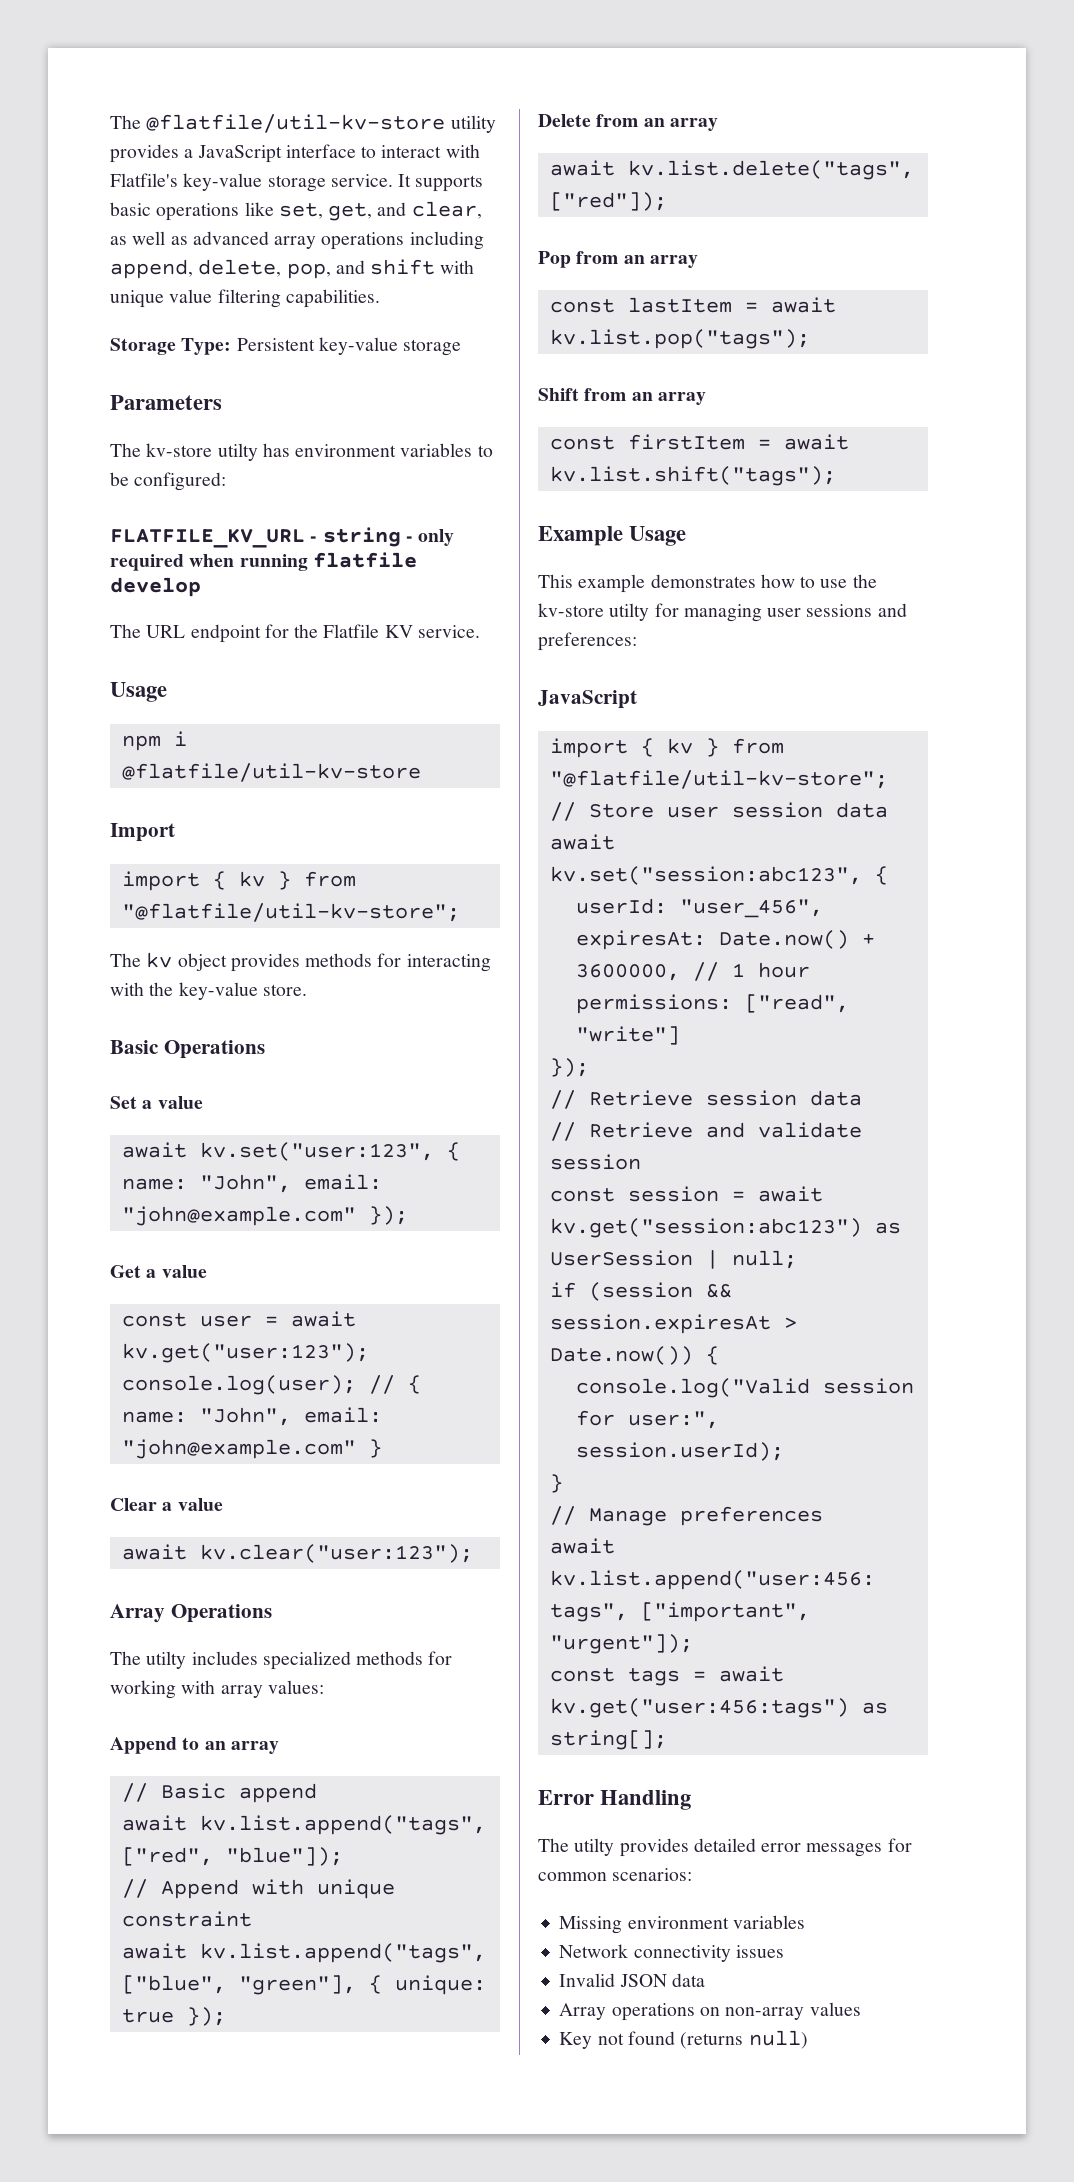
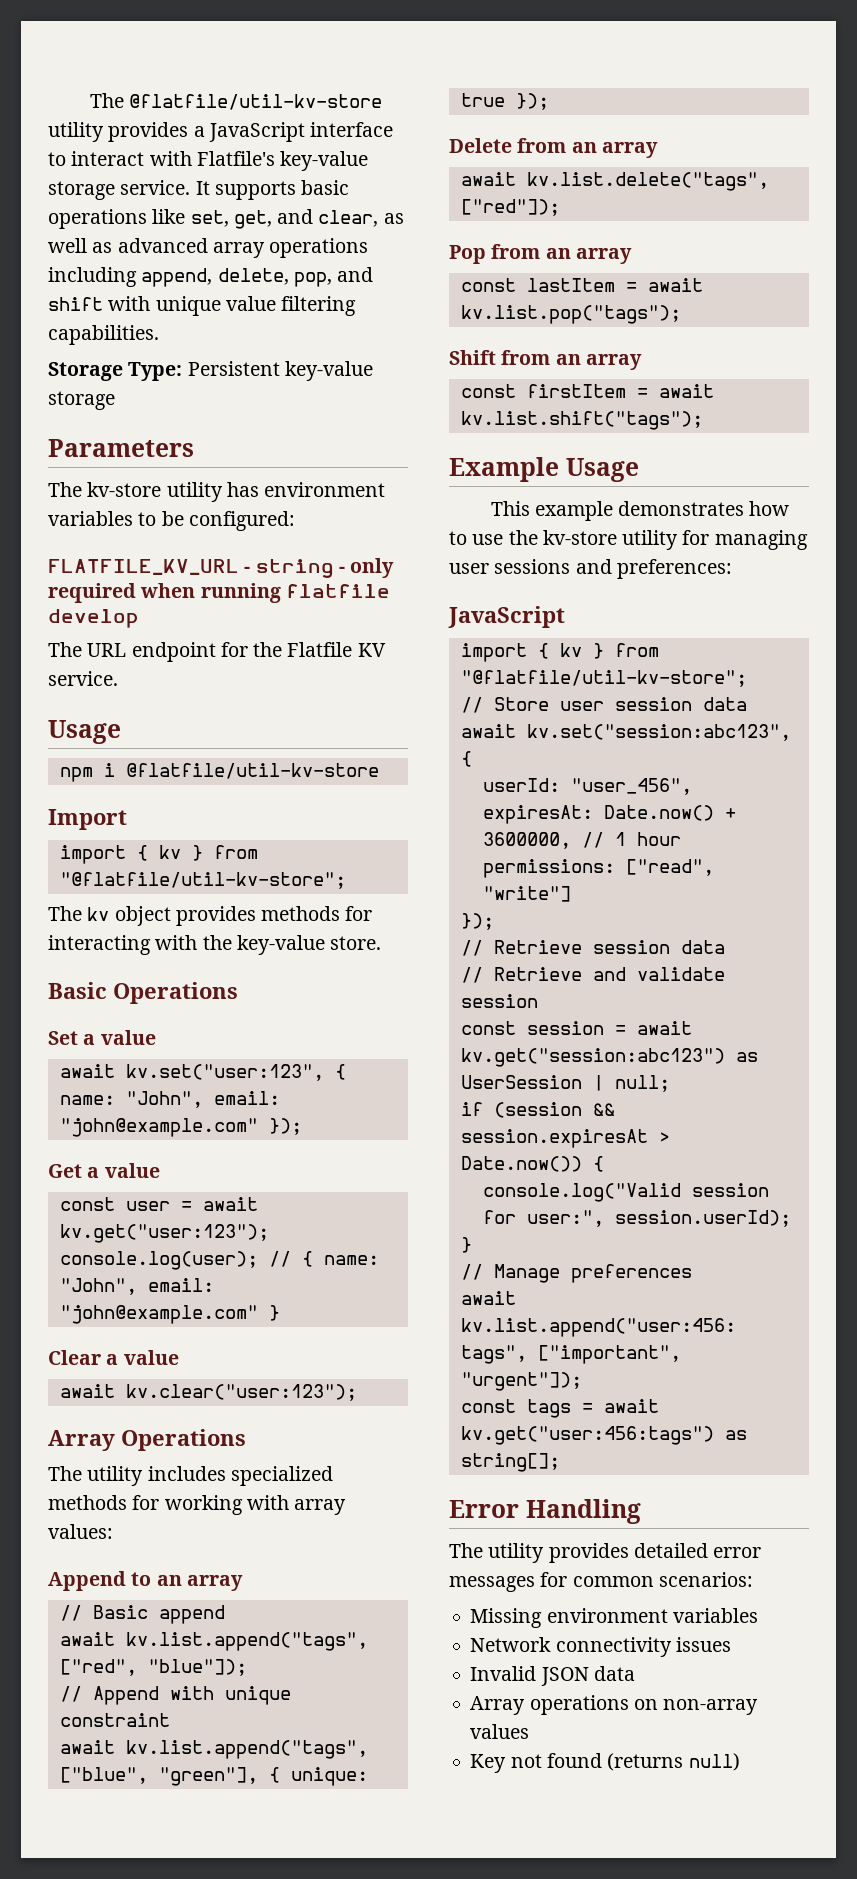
- The kv-store utilty has environment variables to be configured:
+ The kv-store utility has environment variables to be configured:
- The utilty includes specialized methods for working with array values:
+ The utility includes specialized methods for working with array values:
- This example demonstrates how to use the kv-store utilty for managing user sessions and preferences:
+ This example demonstrates how to use the kv-store utility for managing user sessions and preferences:
- The utilty provides detailed error messages for common scenarios:
+ The utility provides detailed error messages for common scenarios:

